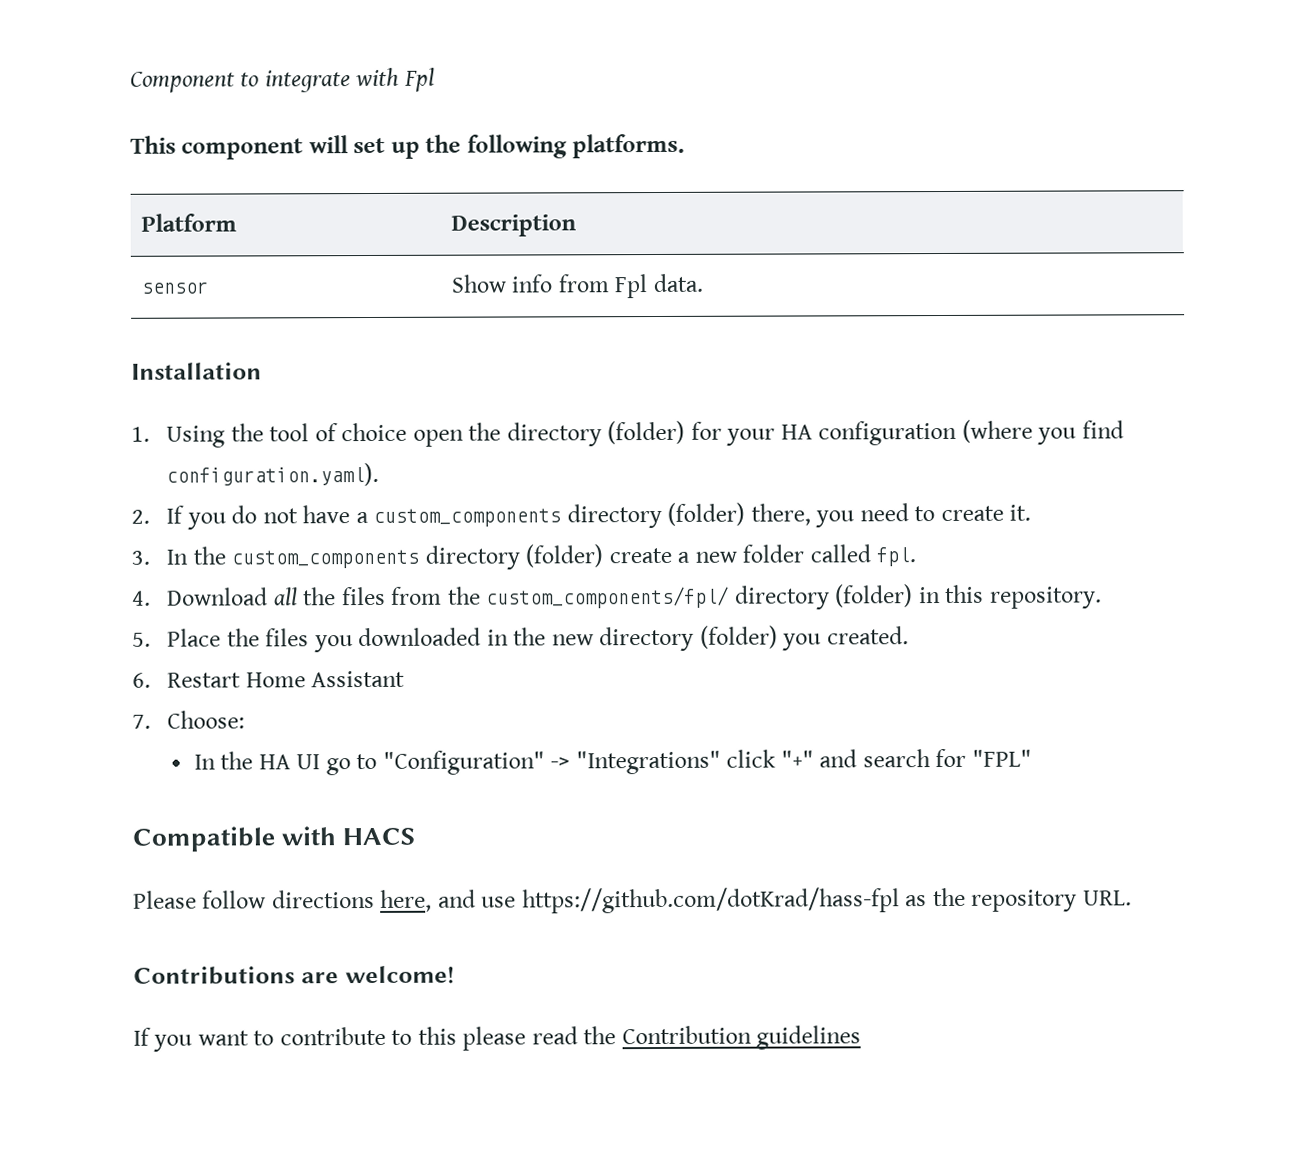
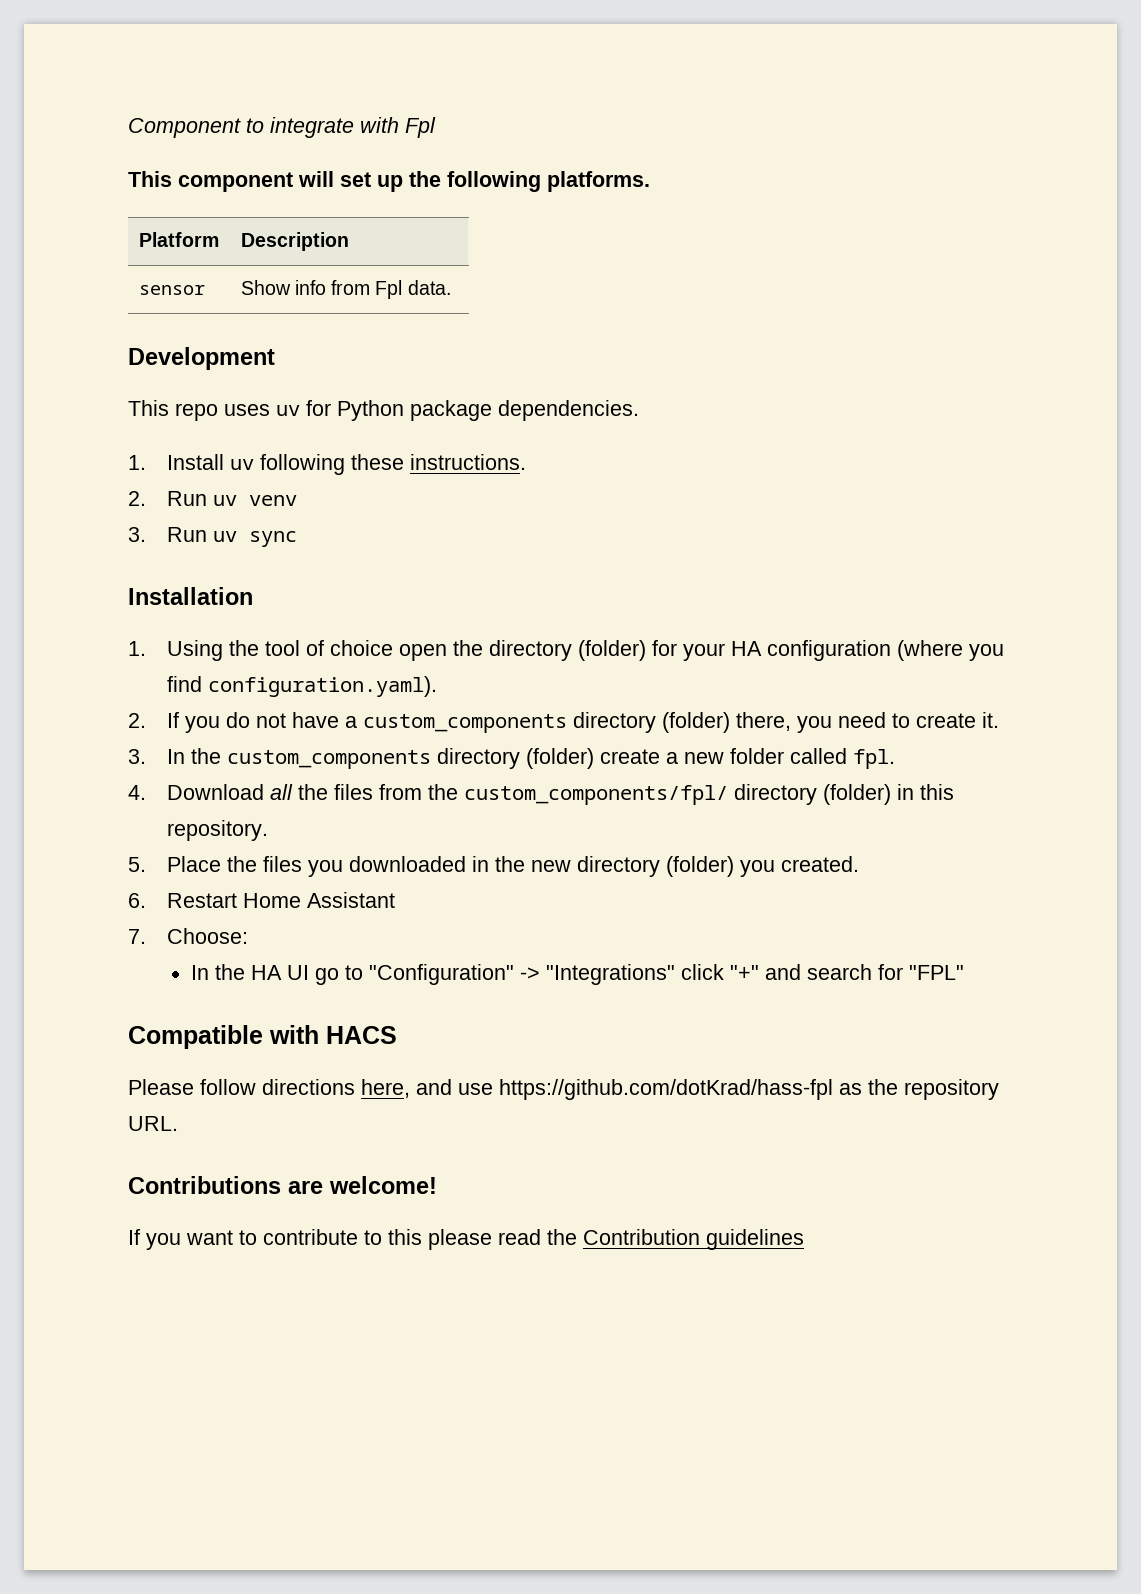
+ Development
+ This repo uses uv for Python package dependencies.
+ 1. Install uv following these instructions.
+ 2. Run uv venv
+ 3. Run uv sync

